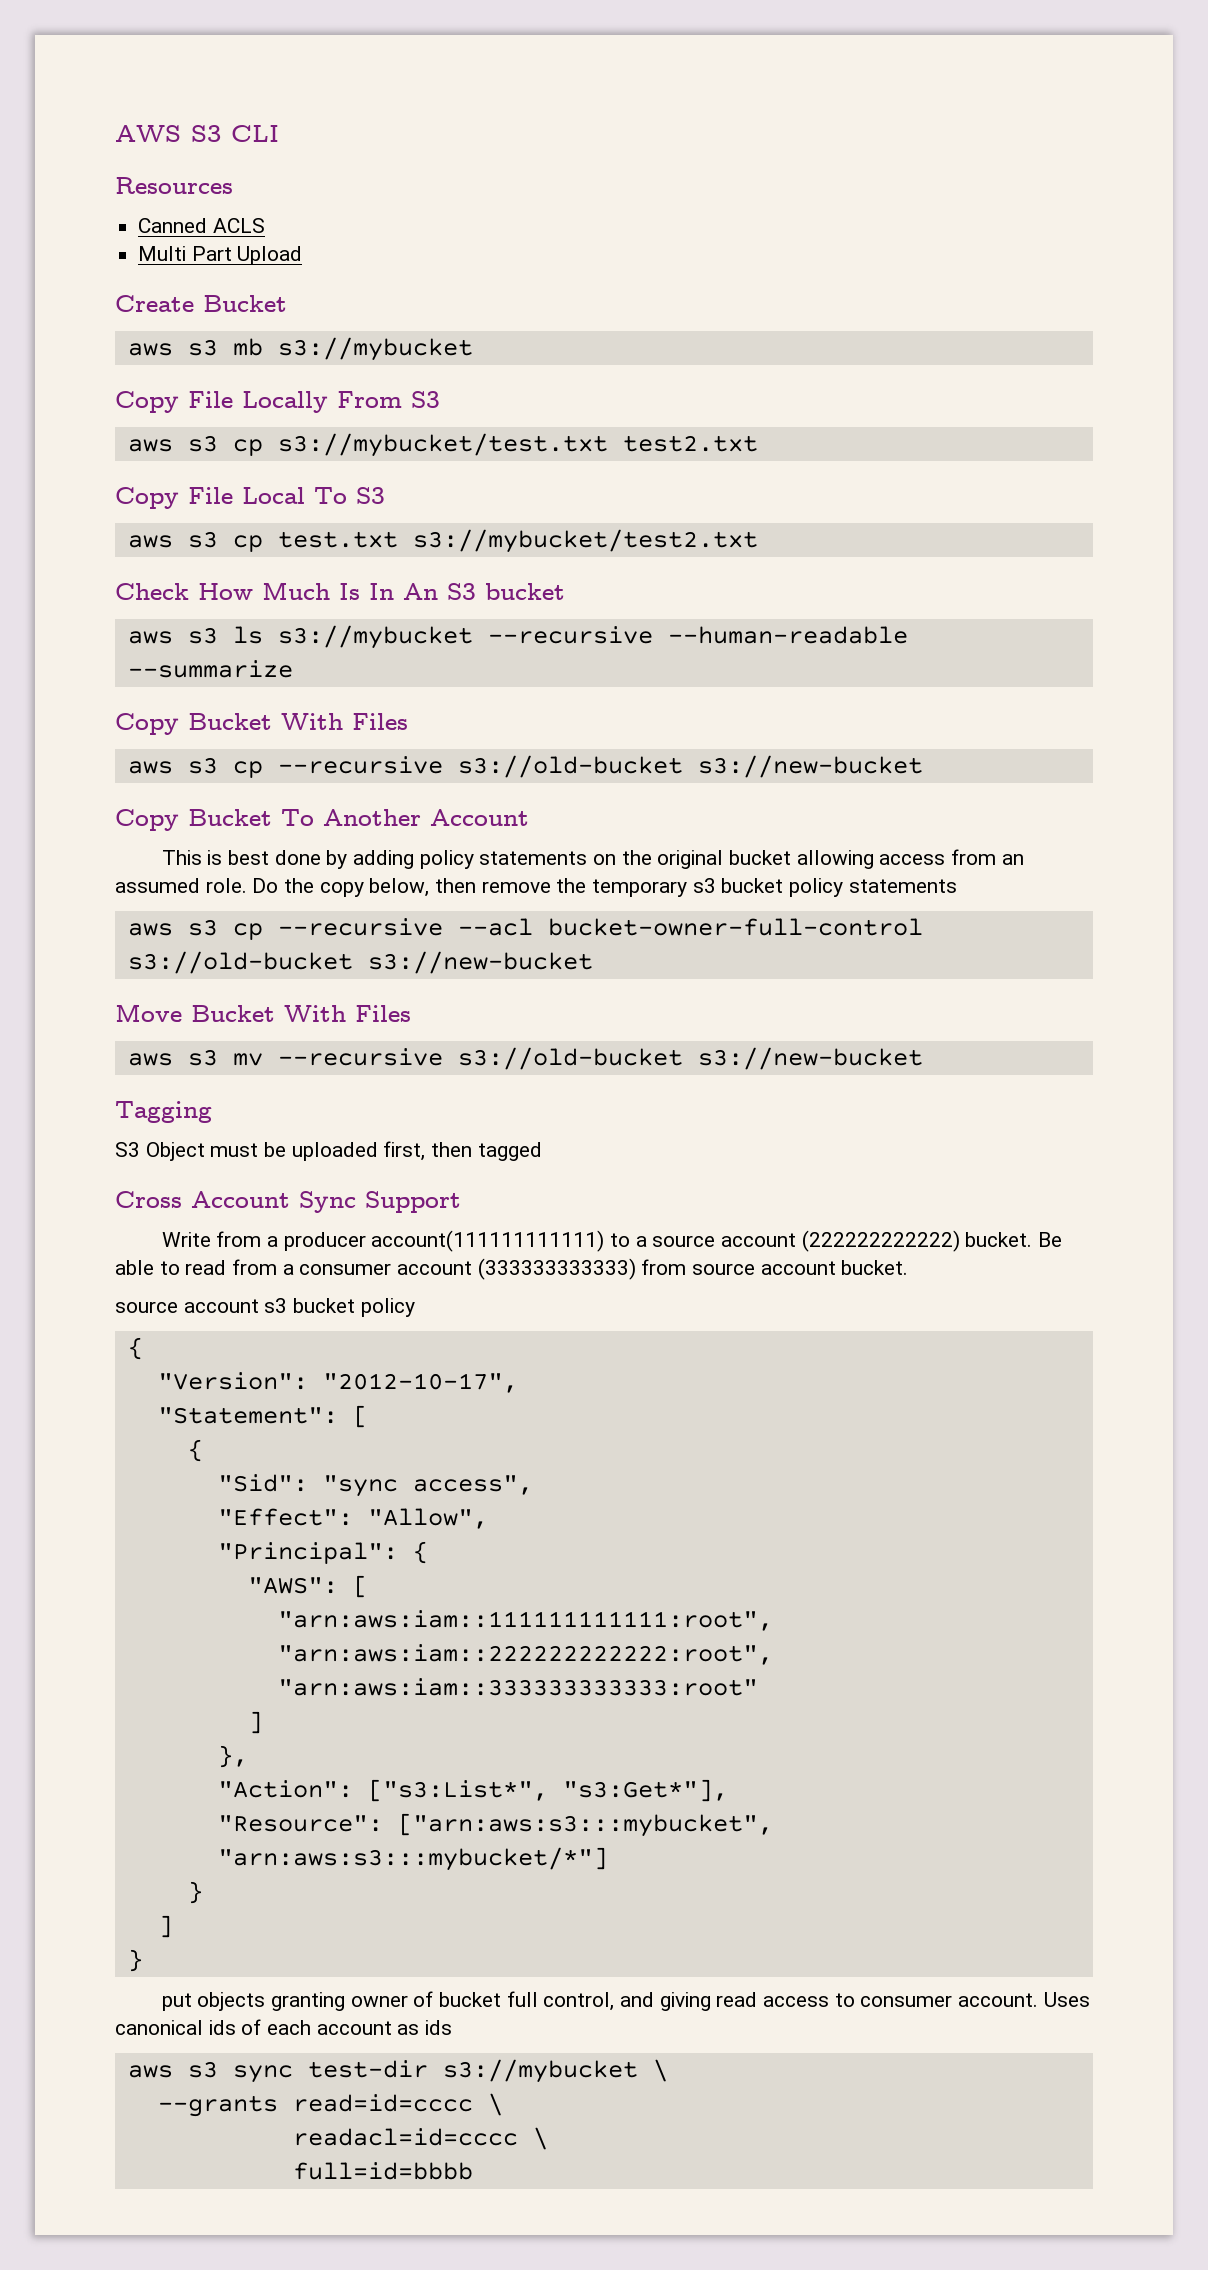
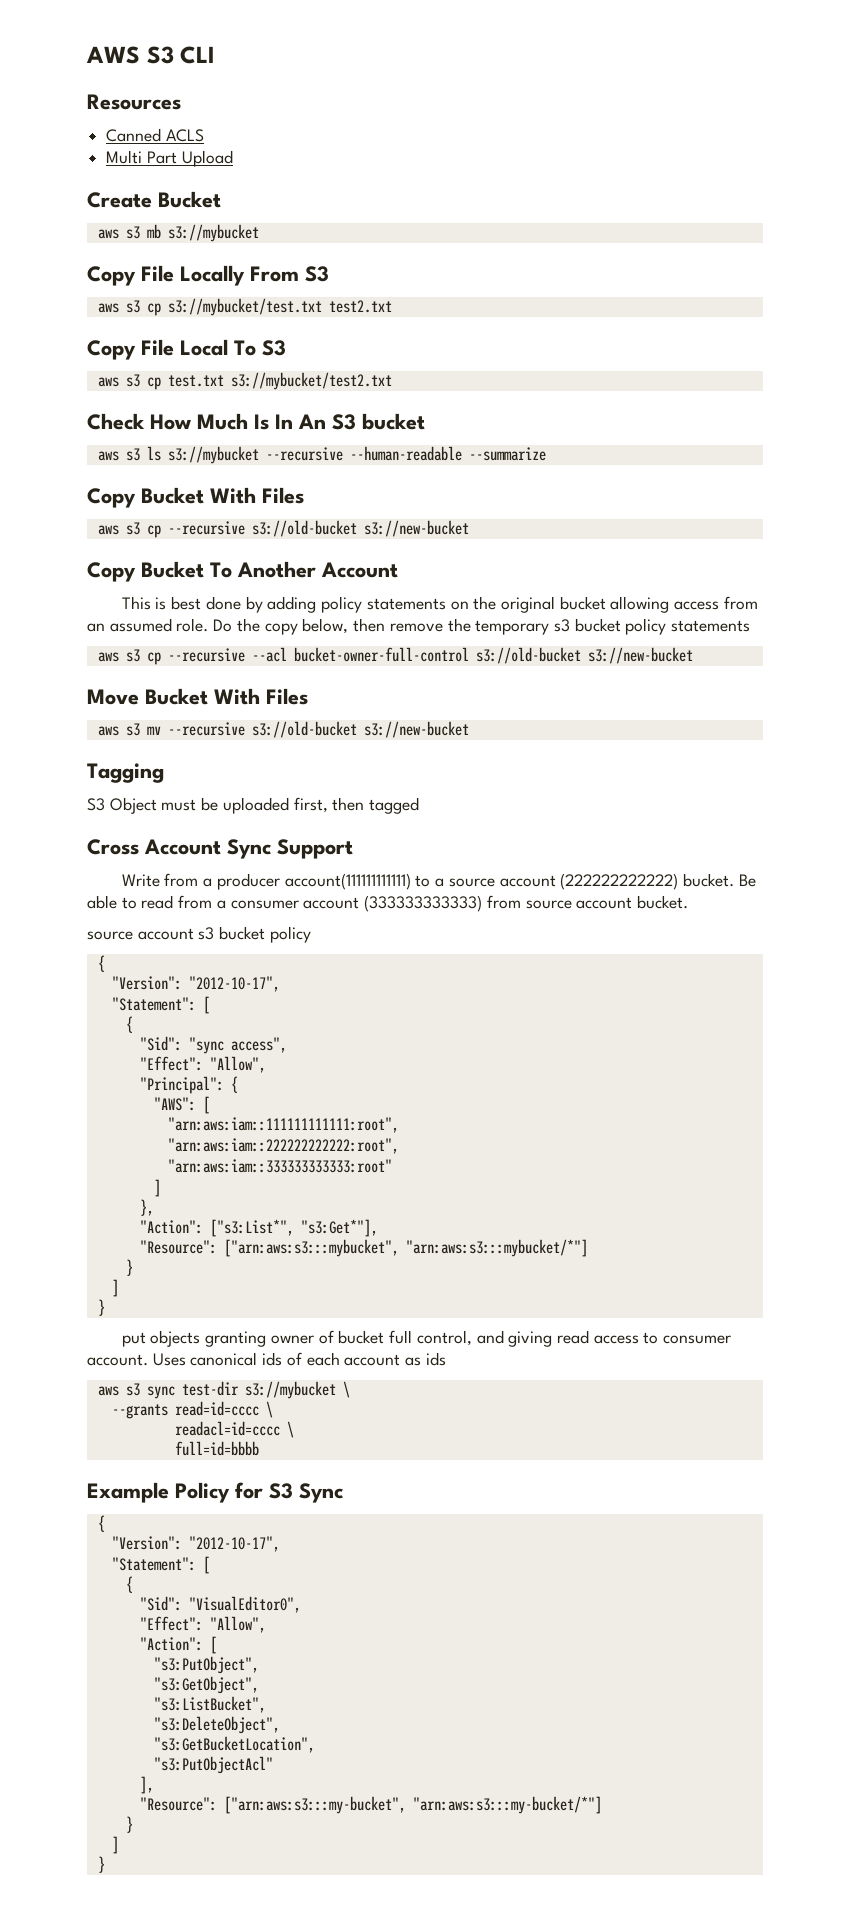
+ Example Policy for S3 Sync
+ {
+ "Version": "2012-10-17",
+ "Statement": [
+ {
+ "Sid": "VisualEditor0",
+ "Effect": "Allow",
+ "Action": [
+ "s3:PutObject",
+ "s3:GetObject",
+ "s3:ListBucket",
+ "s3:DeleteObject",
+ "s3:GetBucketLocation",
+ "s3:PutObjectAcl"
+ ],
+ "Resource": ["arn:aws:s3:::my-bucket", "arn:aws:s3:::my-bucket/*"]
+ }
+ ]
+ }

